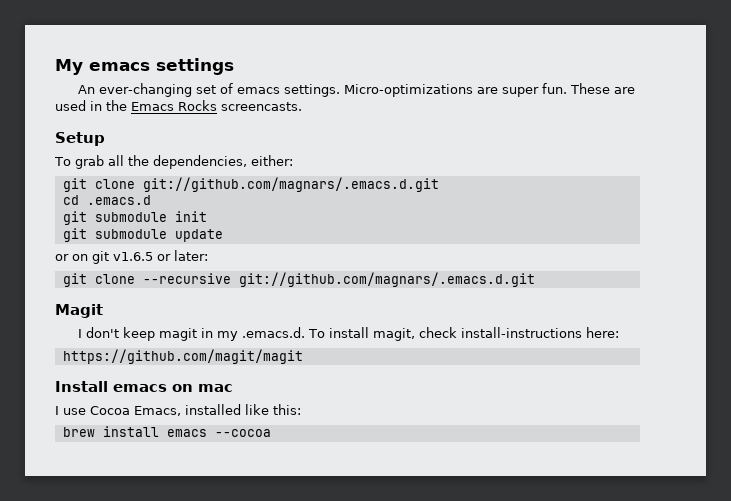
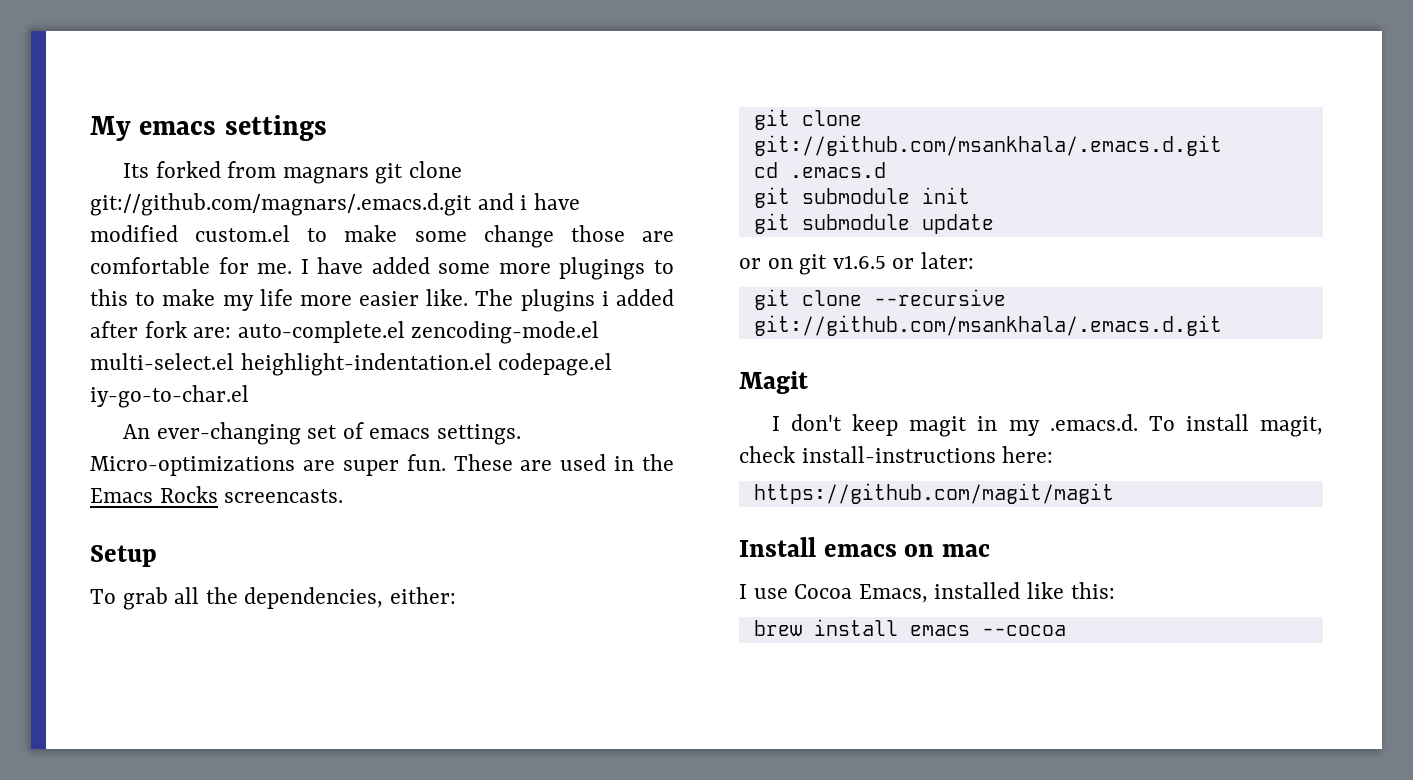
+ Its forked from magnars git clone git://github.com/magnars/.emacs.d.git and i have modified custom.el to make some change those are comfortable for me. I have added some more plugings to this to make my life more easier like. The plugins i added after fork are: auto-complete.el zencoding-mode.el multi-select.el heighlight-indentation.el codepage.el iy-go-to-char.el
- git clone git://github.com/magnars/.emacs.d.git
+ git clone git://github.com/msankhala/.emacs.d.git
- git clone --recursive git://github.com/magnars/.emacs.d.git
+ git clone --recursive git://github.com/msankhala/.emacs.d.git

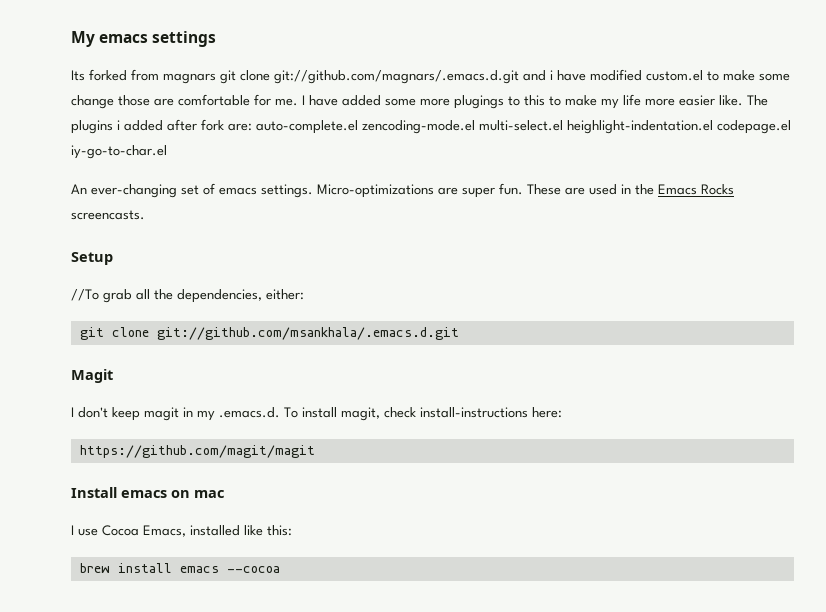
- To grab all the dependencies, either:
+ //To grab all the dependencies, either:
- cd .emacs.d
- git submodule init
- git submodule update
- or on git v1.6.5 or later:
- git clone --recursive git://github.com/msankhala/.emacs.d.git

